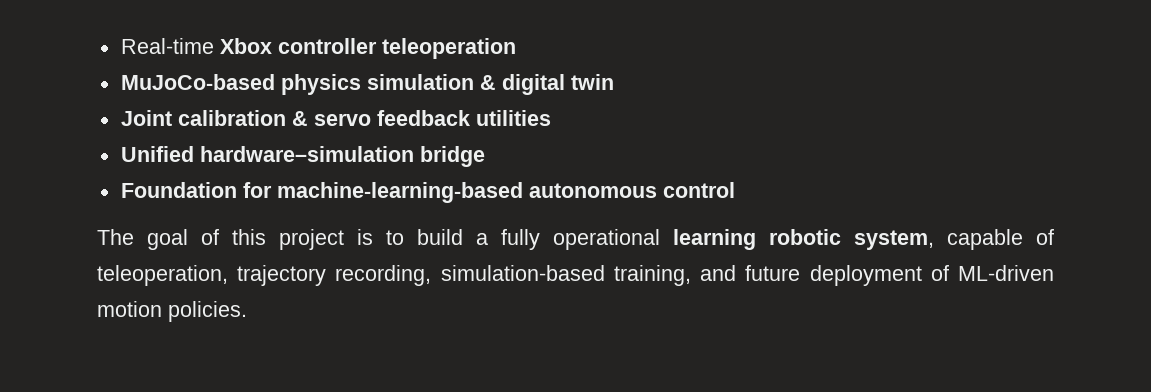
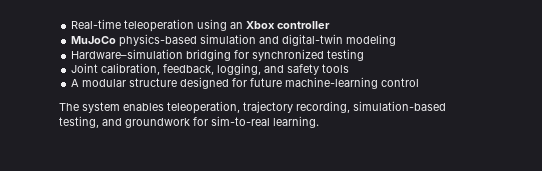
- Real-time Xbox controller teleoperation
- MuJoCo-based physics simulation & digital twin
- Joint calibration & servo feedback utilities
- Unified hardware–simulation bridge
- Foundation for machine-learning-based autonomous control
- The goal of this project is to build a fully operational learning robotic system, capable of teleoperation, trajectory recording, simulation-based training, and future deployment of ML-driven motion policies.
+ Real-time teleoperation using an Xbox controller
+ MuJoCo physics-based simulation and digital-twin modeling
+ Hardware–simulation bridging for synchronized testing
+ Joint calibration, feedback, logging, and safety tools
+ A modular structure designed for future machine-learning control
+ The system enables teleoperation, trajectory recording, simulation-based testing, and groundwork for sim-to-real learning.

